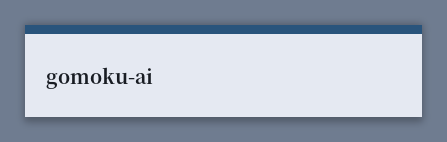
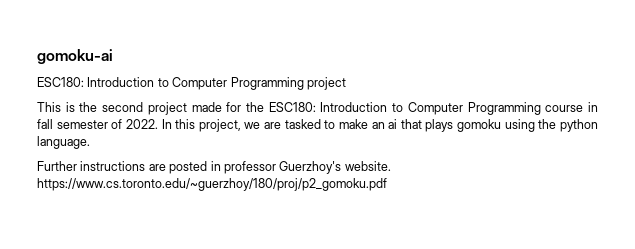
+ ESC180: Introduction to Computer Programming project
+ This is the second project made for the ESC180: Introduction to Computer Programming course in fall semester of 2022. In this project, we are tasked to make an ai that plays gomoku using the python language.
+ Further instructions are posted in professor Guerzhoy's website. https://www.cs.toronto.edu/~guerzhoy/180/proj/p2_gomoku.pdf

